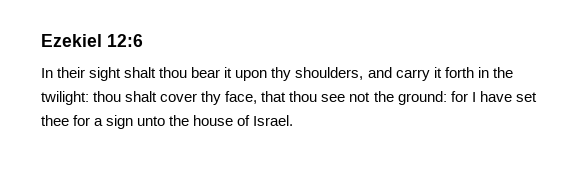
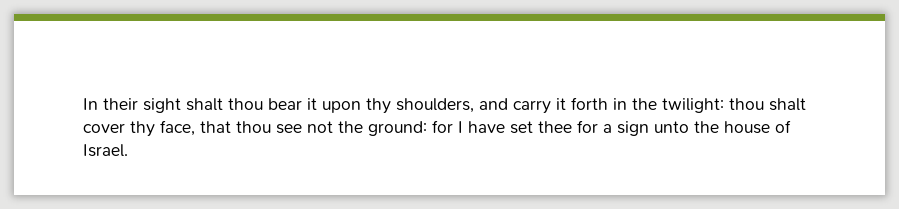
- Ezekiel 12:6

